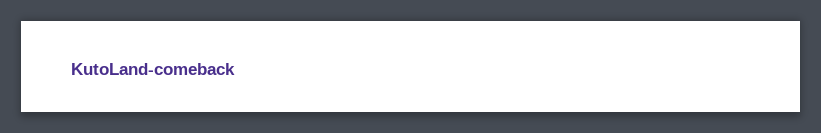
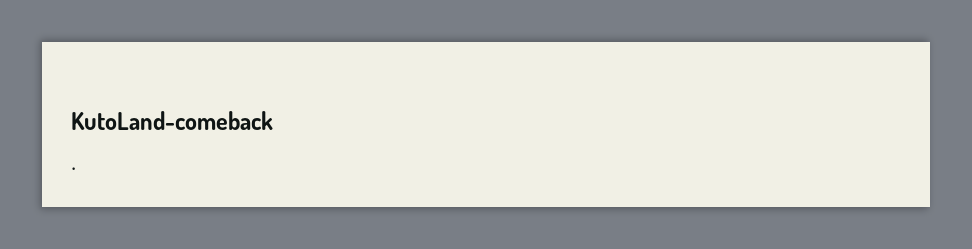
+ .

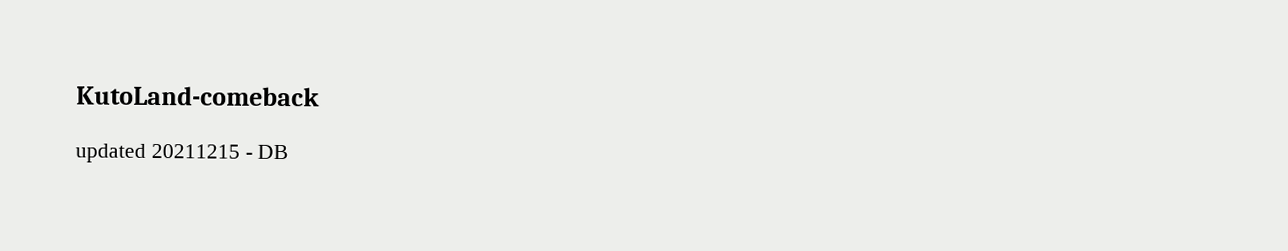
- .
+ updated 20211215 - DB

